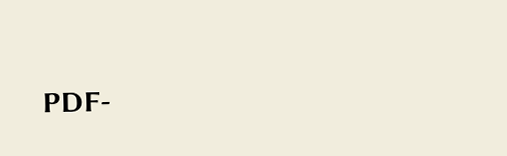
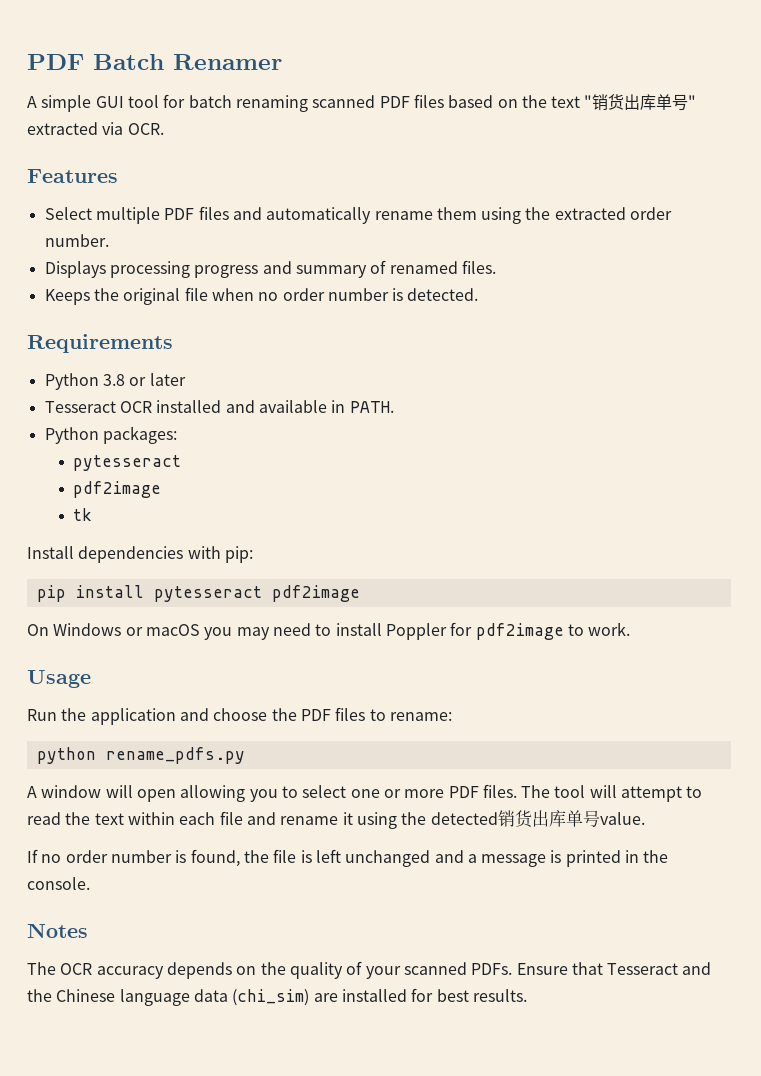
- PDF-
+ PDF Batch Renamer
+ A simple GUI tool for batch renaming scanned PDF files based on the text "销货出库单号" extracted via OCR.
+ Features
+ Select multiple PDF files and automatically rename them using the extracted order number.
+ Displays processing progress and summary of renamed files.
+ Keeps the original file when no order number is detected.
+ Requirements
+ Python 3.8 or later
+ Tesseract OCR installed and available in PATH.
+ Python packages:
+ pytesseract
+ pdf2image
+ tk
+ Install dependencies with pip:
+ pip install pytesseract pdf2image
+ On Windows or macOS you may need to install Poppler for pdf2image to work.
+ Usage
+ Run the application and choose the PDF files to rename:
+ python rename_pdfs.py
+ A window will open allowing you to select one or more PDF files. The tool will attempt to read the text within each file and rename it using the detected销货出库单号value.
+ If no order number is found, the file is left unchanged and a message is printed in the console.
+ Notes
+ The OCR accuracy depends on the quality of your scanned PDFs. Ensure that Tesseract and the Chinese language data (chi_sim) are installed for best results.

